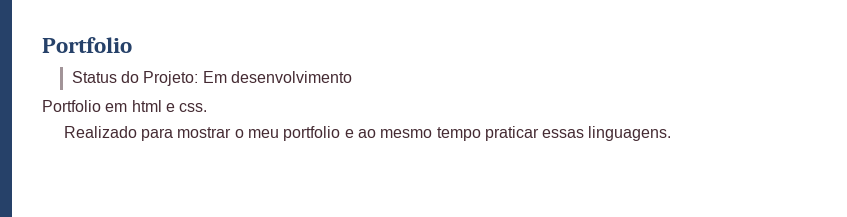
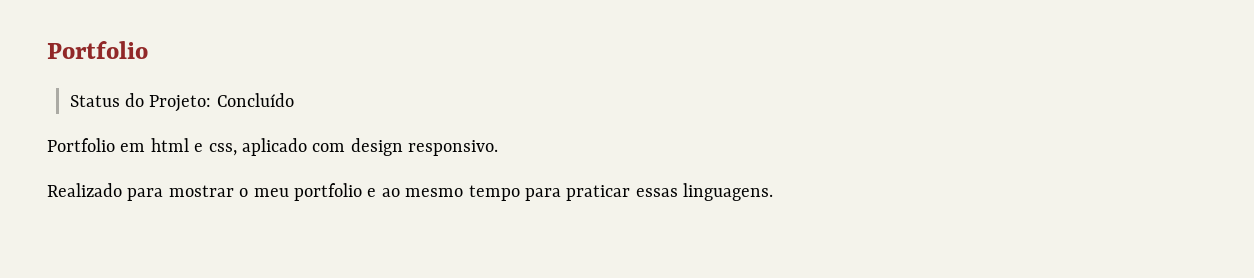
- Status do Projeto: Em desenvolvimento
+ Status do Projeto: Concluído
- Portfolio em html e css.
+ Portfolio em html e css, aplicado com design responsivo.
- Realizado para mostrar o meu portfolio e ao mesmo tempo praticar essas linguagens.
+ Realizado para mostrar o meu portfolio e ao mesmo tempo para praticar essas linguagens.

